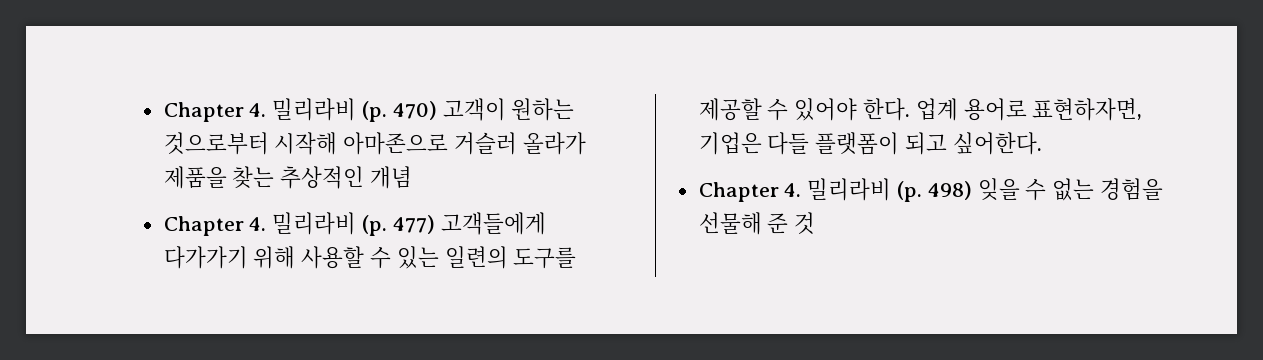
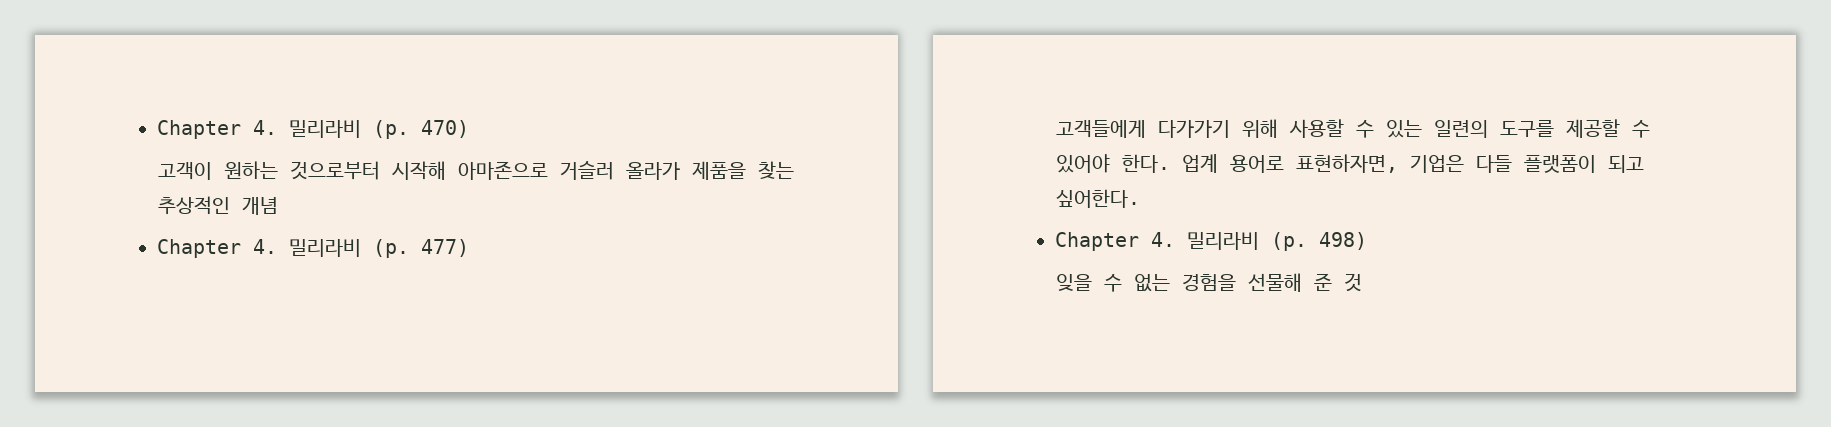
- Chapter 4. 밀리라비 (p. 470) 고객이 원하는 것으로부터 시작해 아마존으로 거슬러 올라가 제품을 찾는 추상적인 개념
+ Chapter 4. 밀리라비 (p. 470)
+ 고객이 원하는 것으로부터 시작해 아마존으로 거슬러 올라가 제품을 찾는 추상적인 개념
- Chapter 4. 밀리라비 (p. 477) 고객들에게 다가가기 위해 사용할 수 있는 일련의 도구를 제공할 수 있어야 한다.
+ Chapter 4. 밀리라비 (p. 477)
+ 고객들에게 다가가기 위해 사용할 수 있는 일련의 도구를 제공할 수 있어야 한다.
- Chapter 4. 밀리라비 (p. 498) 잊을 수 없는 경험을 선물해 준 것
+ Chapter 4. 밀리라비 (p. 498)
+ 잊을 수 없는 경험을 선물해 준 것

